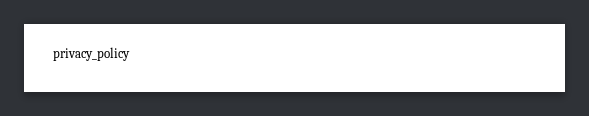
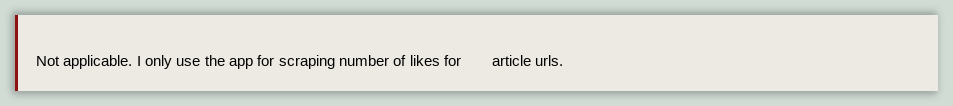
- privacy_policy
+ Not applicable. I only use the app for scraping number of likes for article urls.

